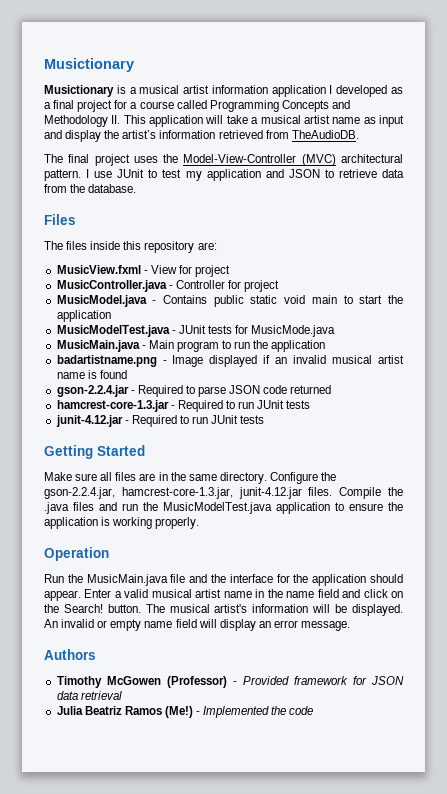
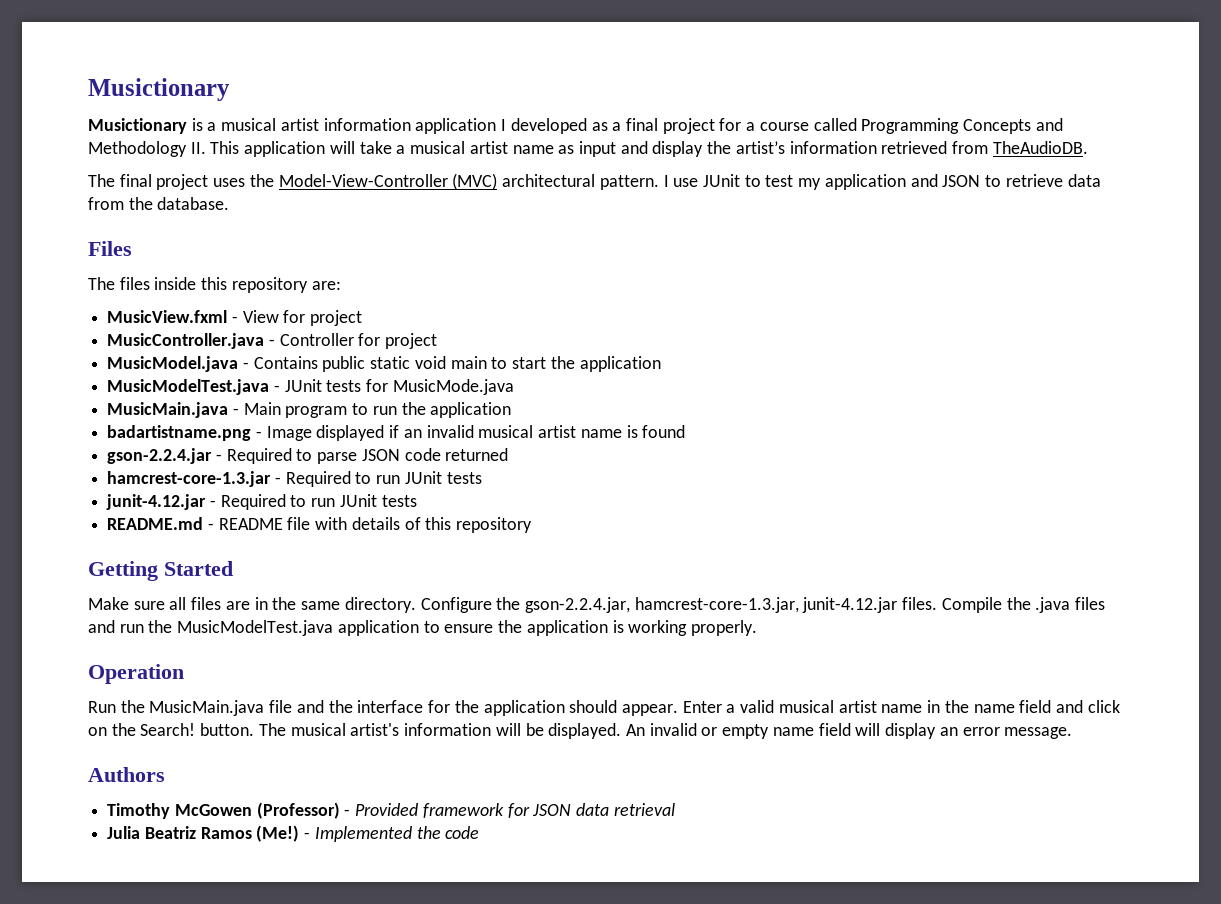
+ README.md - README file with details of this repository

